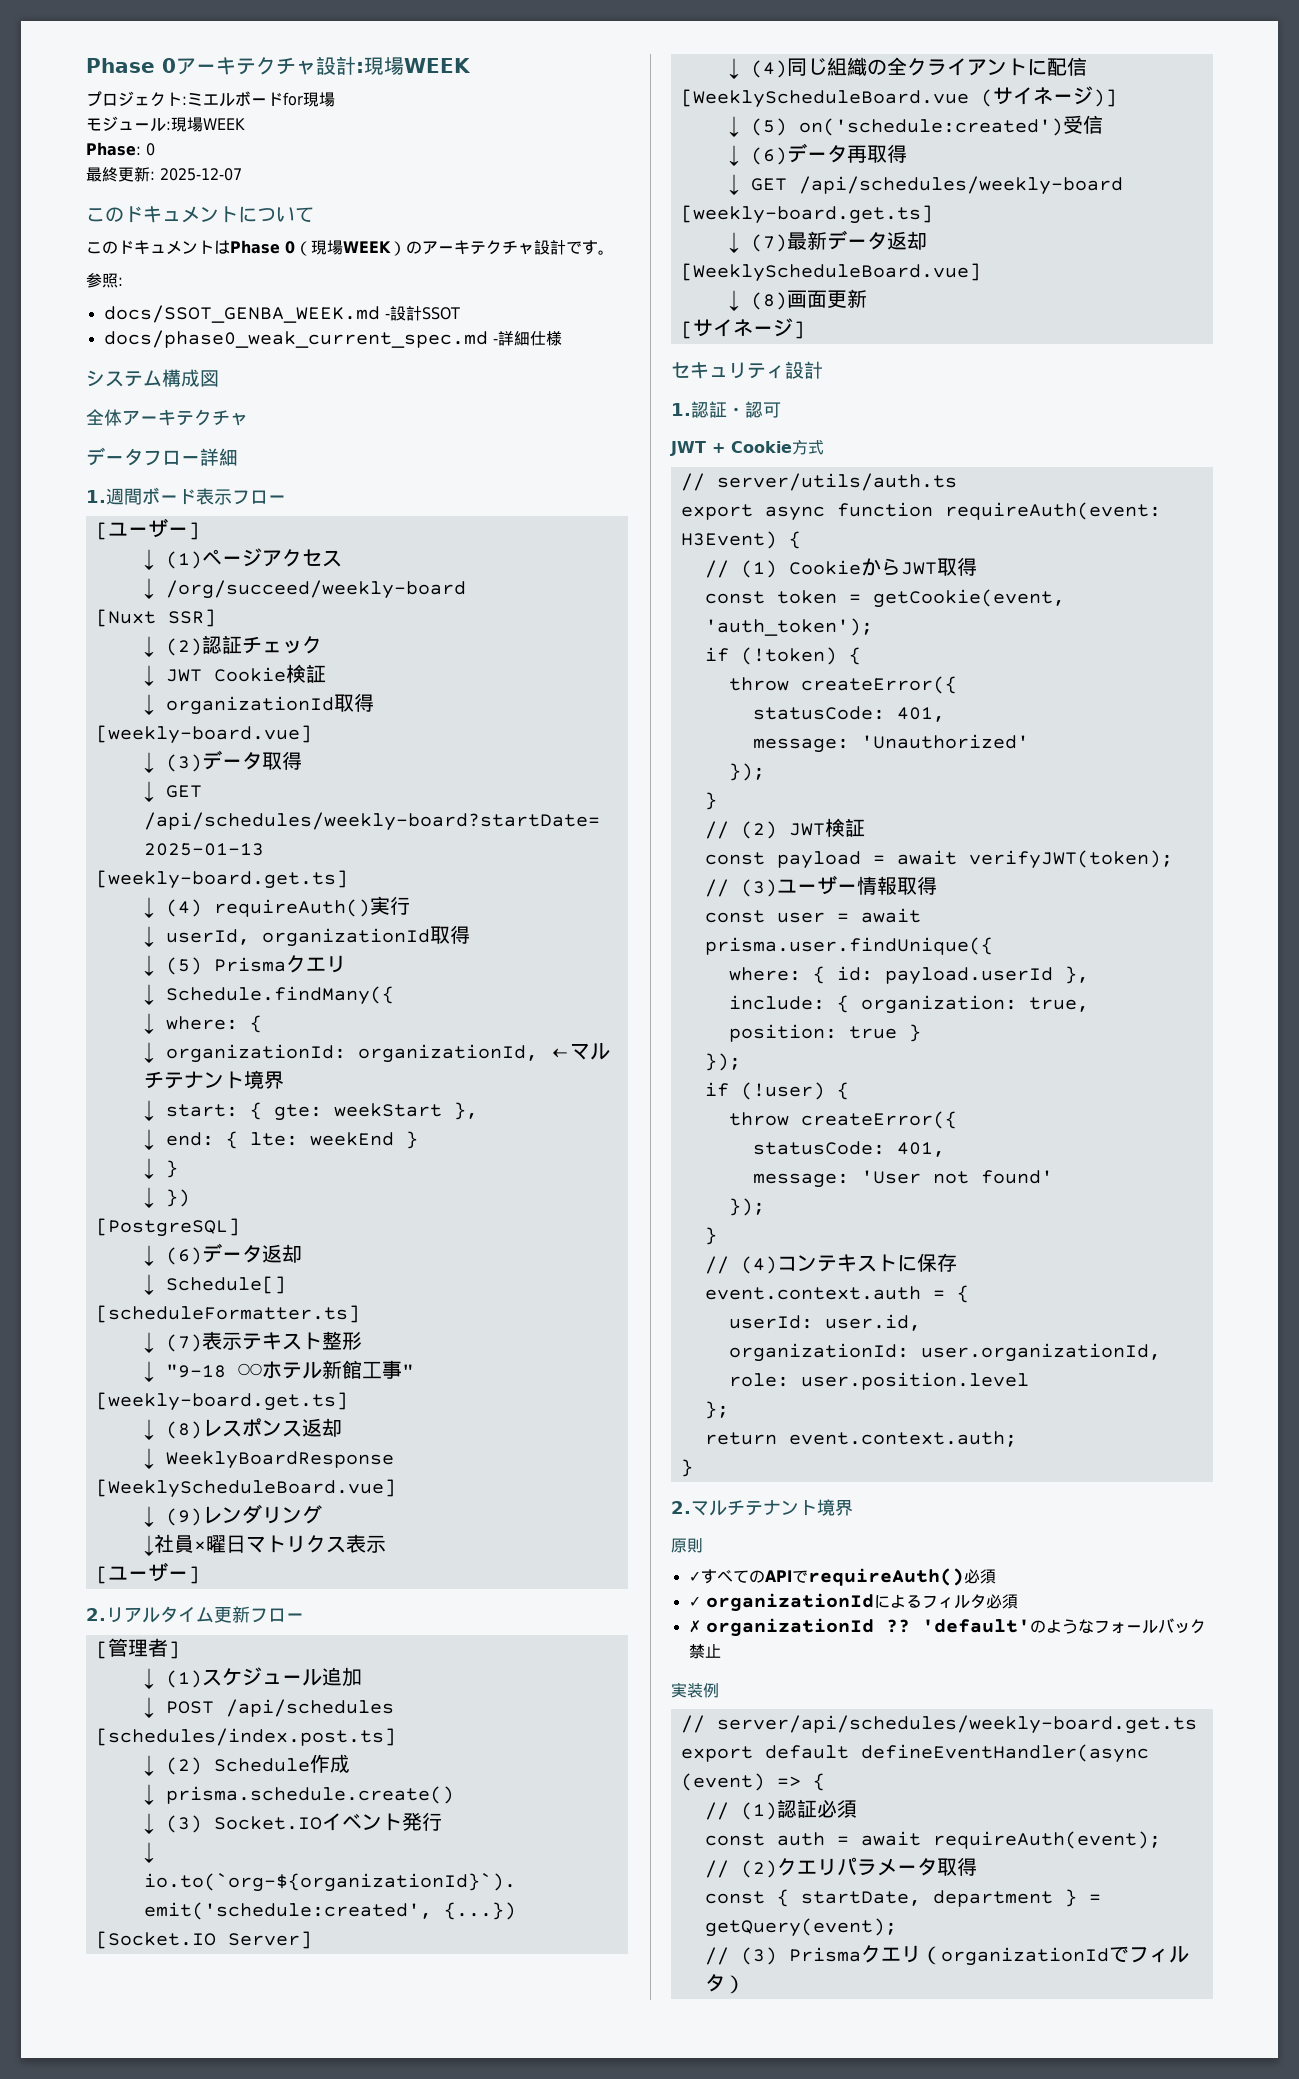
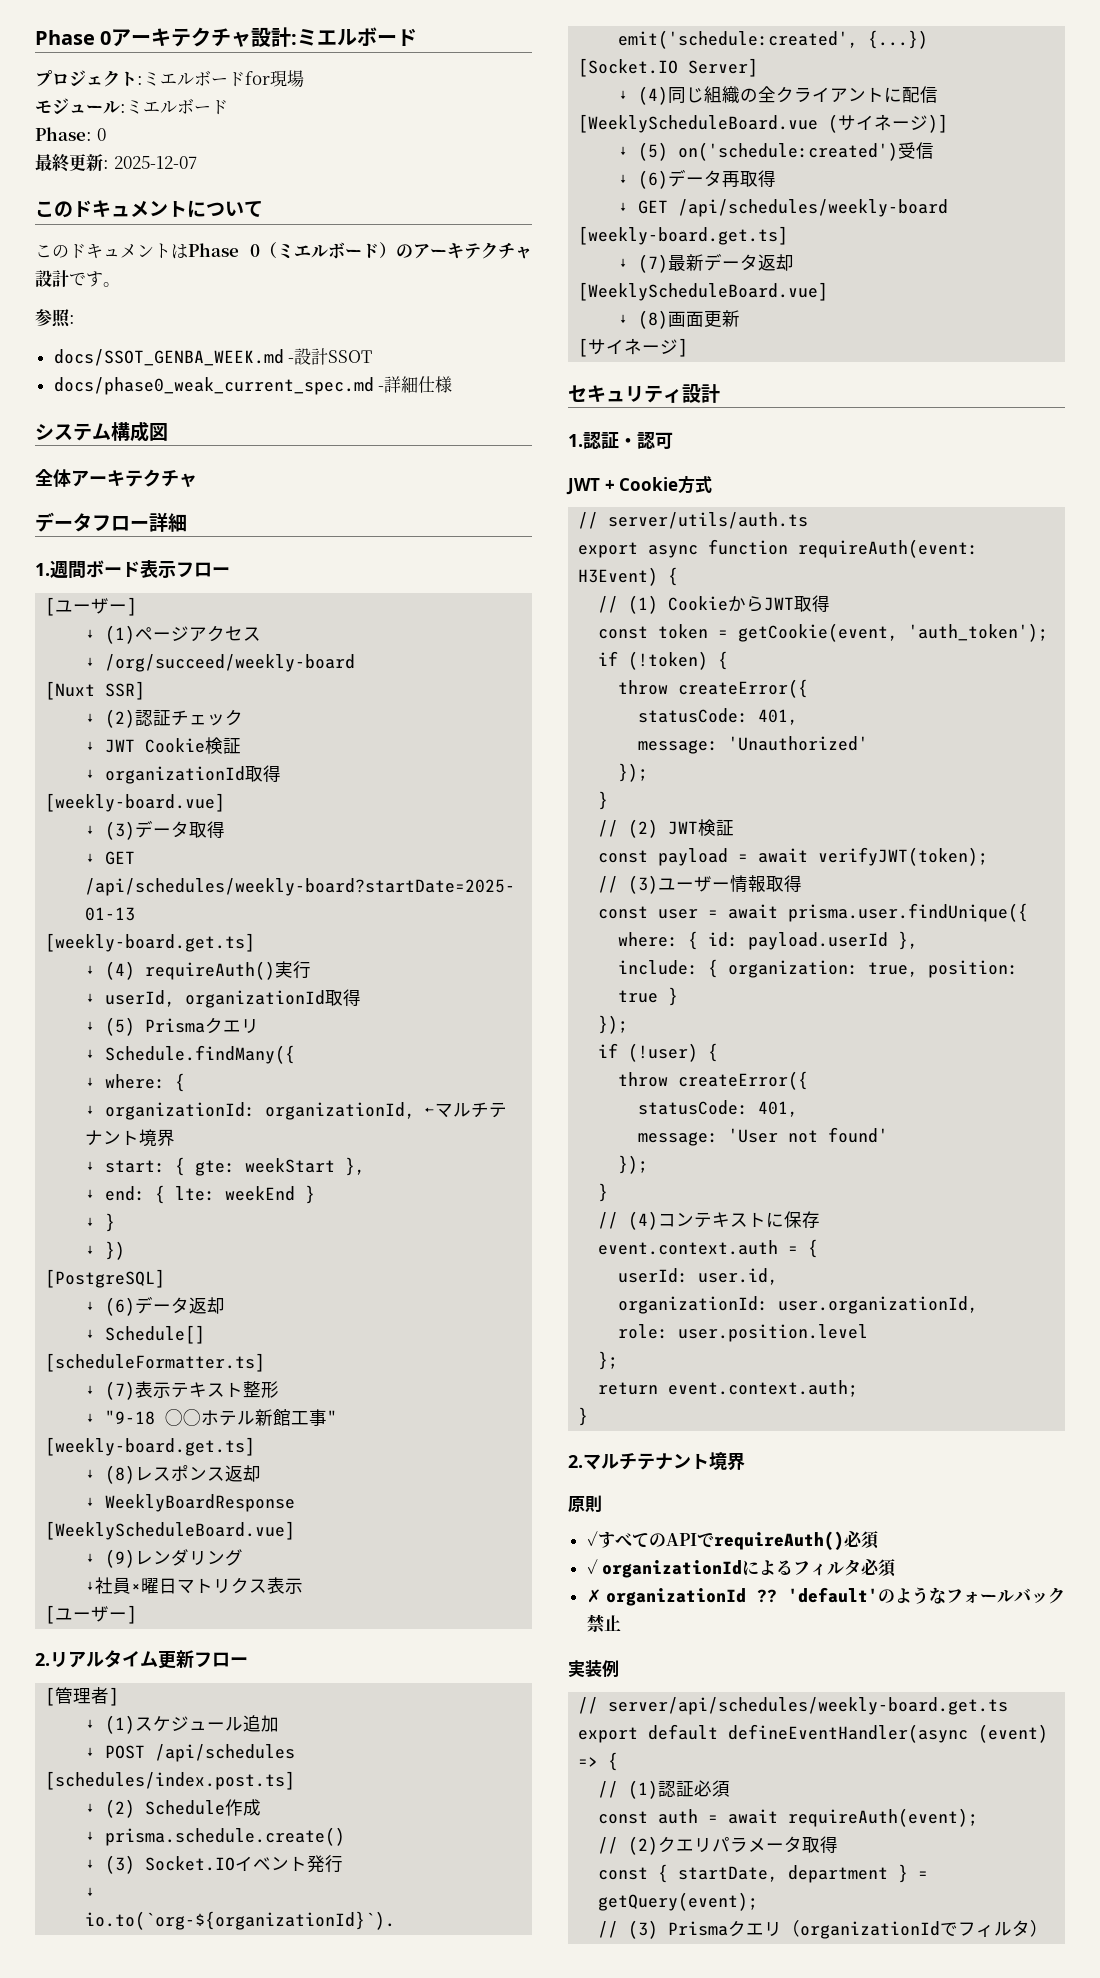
- Phase 0アーキテクチャ設計:現場WEEK
+ Phase 0アーキテクチャ設計:ミエルボード
- モジュール:現場WEEK
+ モジュール:ミエルボード
- このドキュメントはPhase 0（現場WEEK）のアーキテクチャ設計です。
+ このドキュメントはPhase 0（ミエルボード）のアーキテクチャ設計です。

